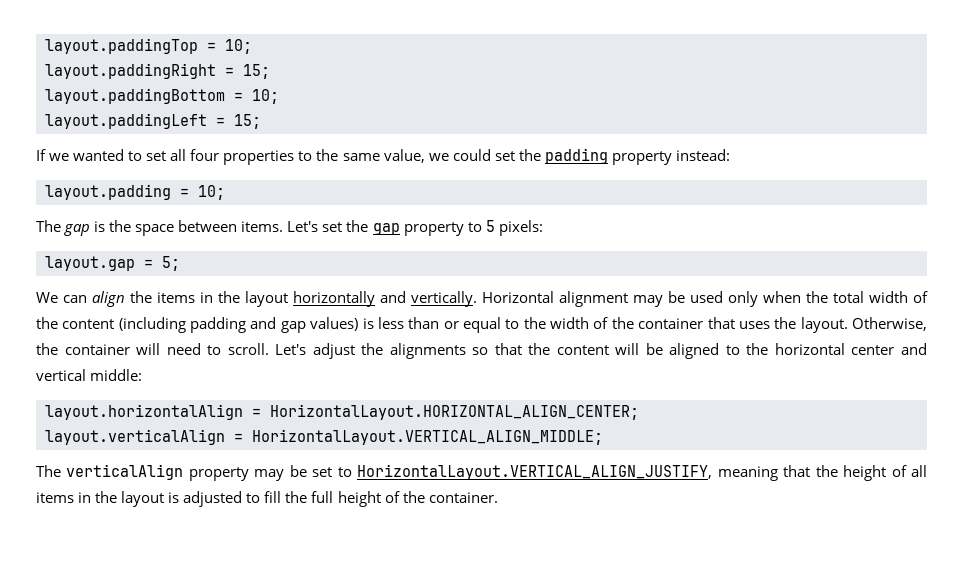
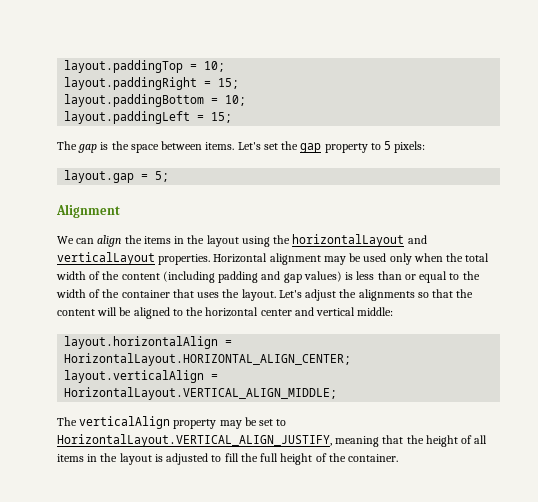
- If we wanted to set all four properties to the same value, we could set the padding property instead:
- layout.padding = 10;
+ Alignment
- We can align the items in the layout horizontally and vertically.
+ We can align the items in the layout using the horizontalLayout and verticalLayout properties.
- Otherwise, the container will need to scroll.

